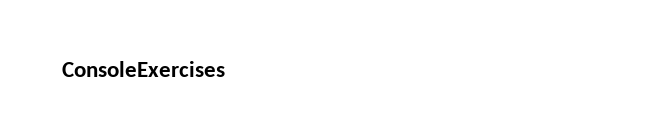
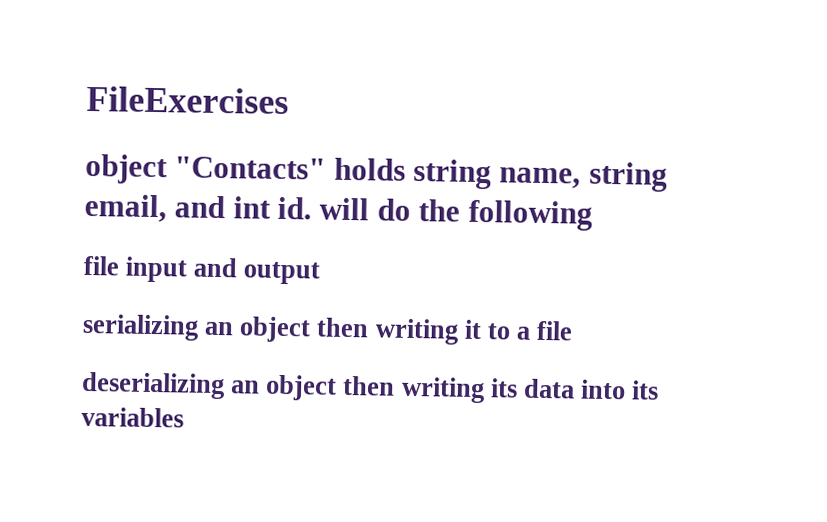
- ConsoleExercises
+ FileExercises
+ object "Contacts" holds string name, string email, and int id. will do the following
+ file input and output
+ serializing an object then writing it to a file
+ deserializing an object then writing its data into its variables

